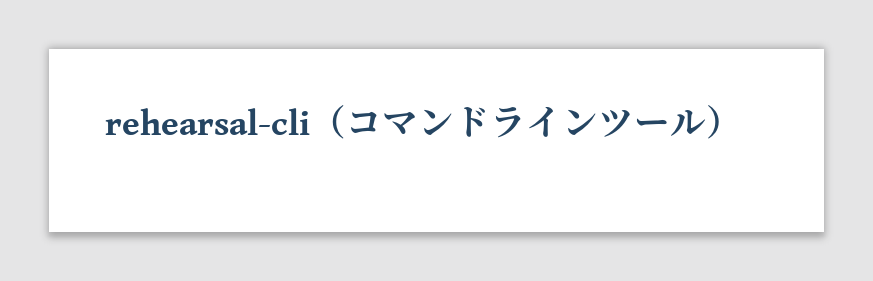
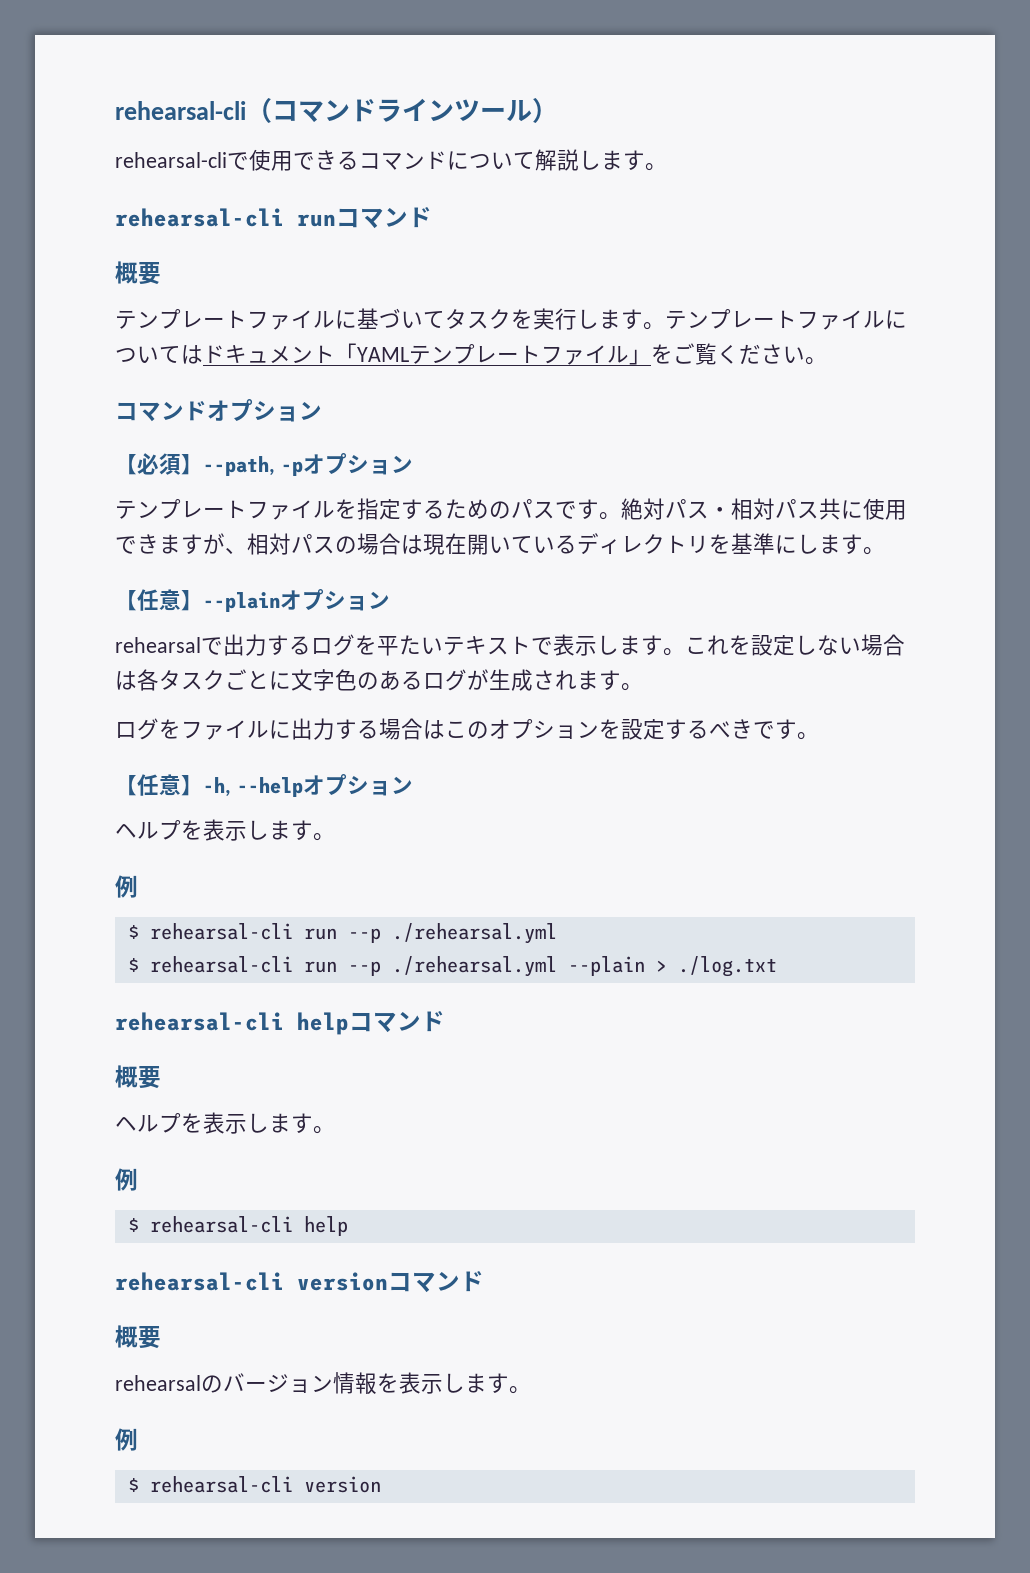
+ rehearsal-cliで使用できるコマンドについて解説します。
+ rehearsal-cli runコマンド
+ 概要
+ テンプレートファイルに基づいてタスクを実行します。テンプレートファイルについてはドキュメント「YAMLテンプレートファイル」をご覧ください。
+ コマンドオプション
+ 【必須】--path, -pオプション
+ テンプレートファイルを指定するためのパスです。絶対パス・相対パス共に使用できますが、相対パスの場合は現在開いているディレクトリを基準にします。
+ 【任意】--plainオプション
+ rehearsalで出力するログを平たいテキストで表示します。これを設定しない場合は各タスクごとに文字色のあるログが生成されます。
+ ログをファイルに出力する場合はこのオプションを設定するべきです。
+ 【任意】-h, --helpオプション
+ ヘルプを表示します。
+ 例
+ $ rehearsal-cli run --p ./rehearsal.yml
+ $ rehearsal-cli run --p ./rehearsal.yml --plain > ./log.txt
+ rehearsal-cli helpコマンド
+ 概要
+ ヘルプを表示します。
+ 例
+ $ rehearsal-cli help
+ rehearsal-cli versionコマンド
+ 概要
+ rehearsalのバージョン情報を表示します。
+ 例
+ $ rehearsal-cli version

